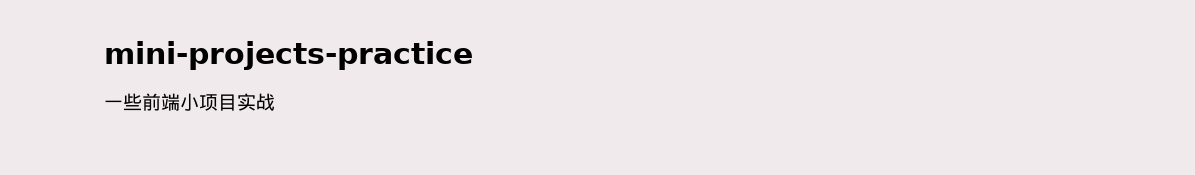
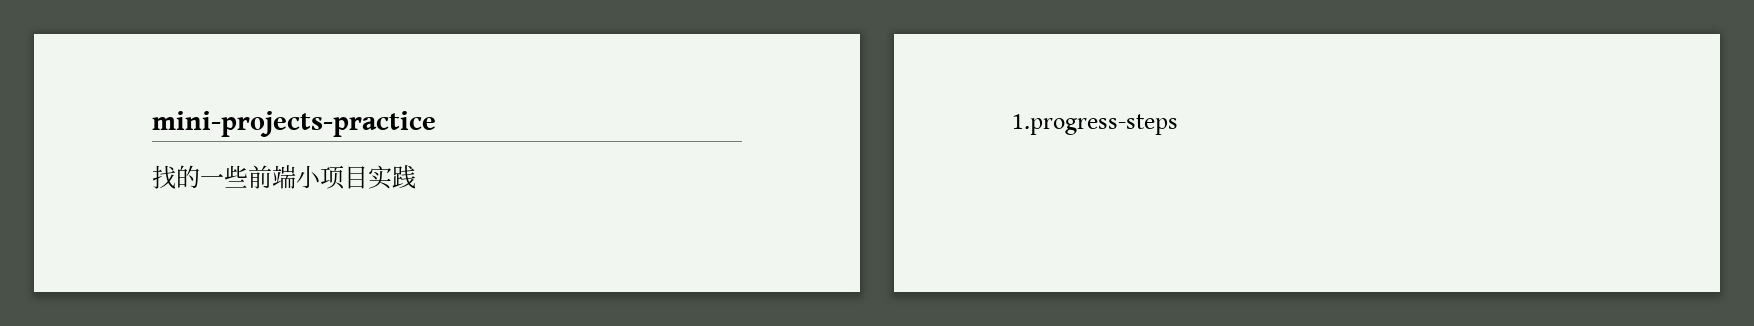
- 一些前端小项目实战
+ 找的一些前端小项目实践
+ 1.progress-steps

